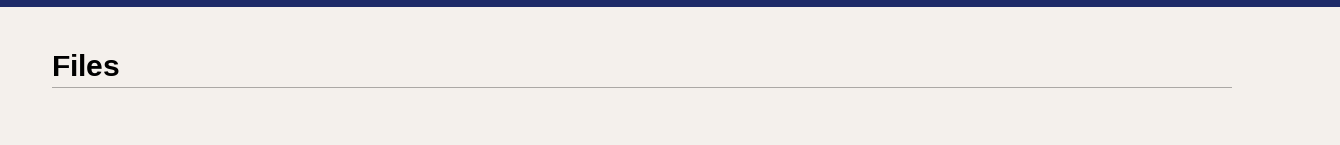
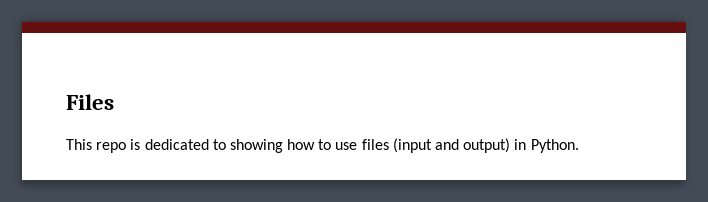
+ This repo is dedicated to showing how to use files (input and output) in Python.

